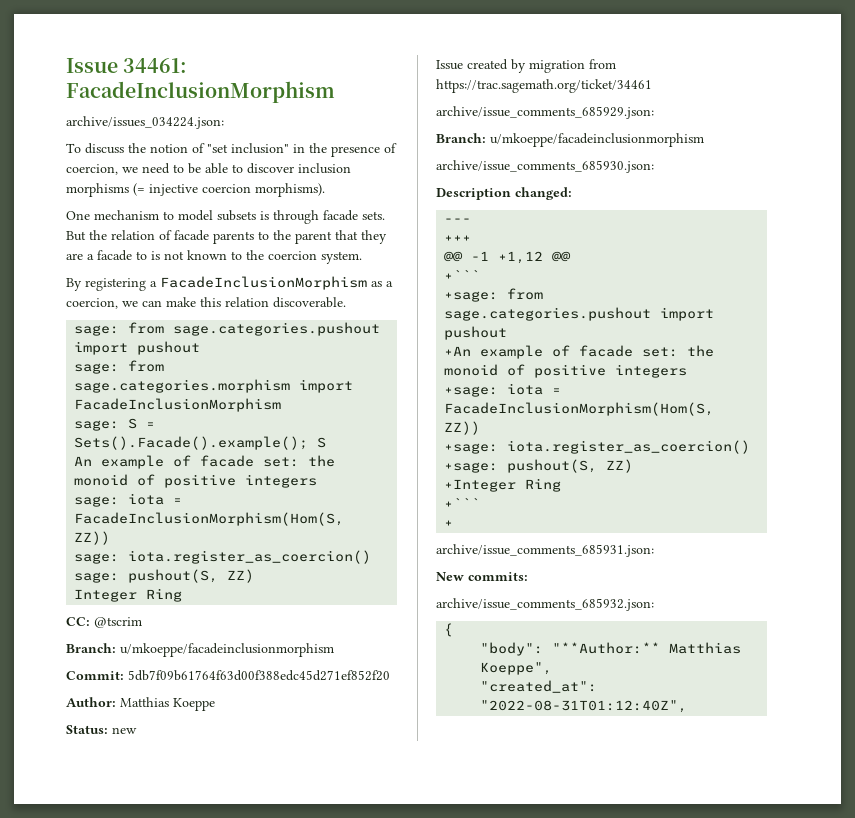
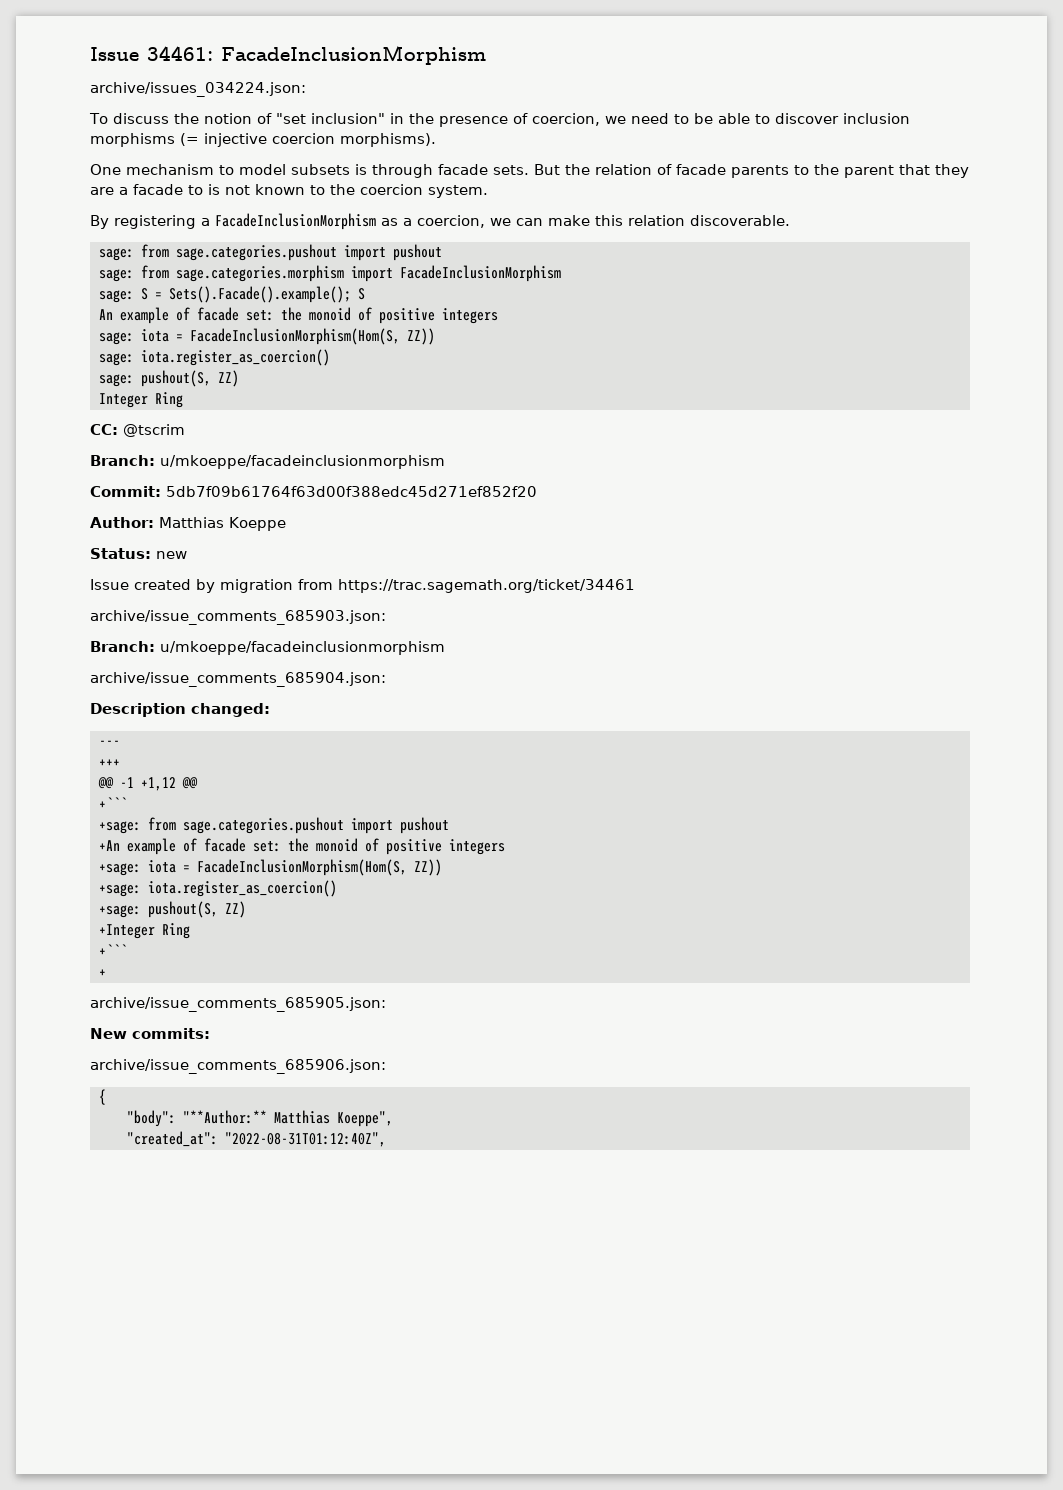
- archive/issue_comments_685929.json:
+ archive/issue_comments_685903.json:
  Branch: u/mkoeppe/facadeinclusionmorphism
- archive/issue_comments_685930.json:
+ archive/issue_comments_685904.json:
- archive/issue_comments_685931.json:
+ archive/issue_comments_685905.json:
- archive/issue_comments_685932.json:
+ archive/issue_comments_685906.json:

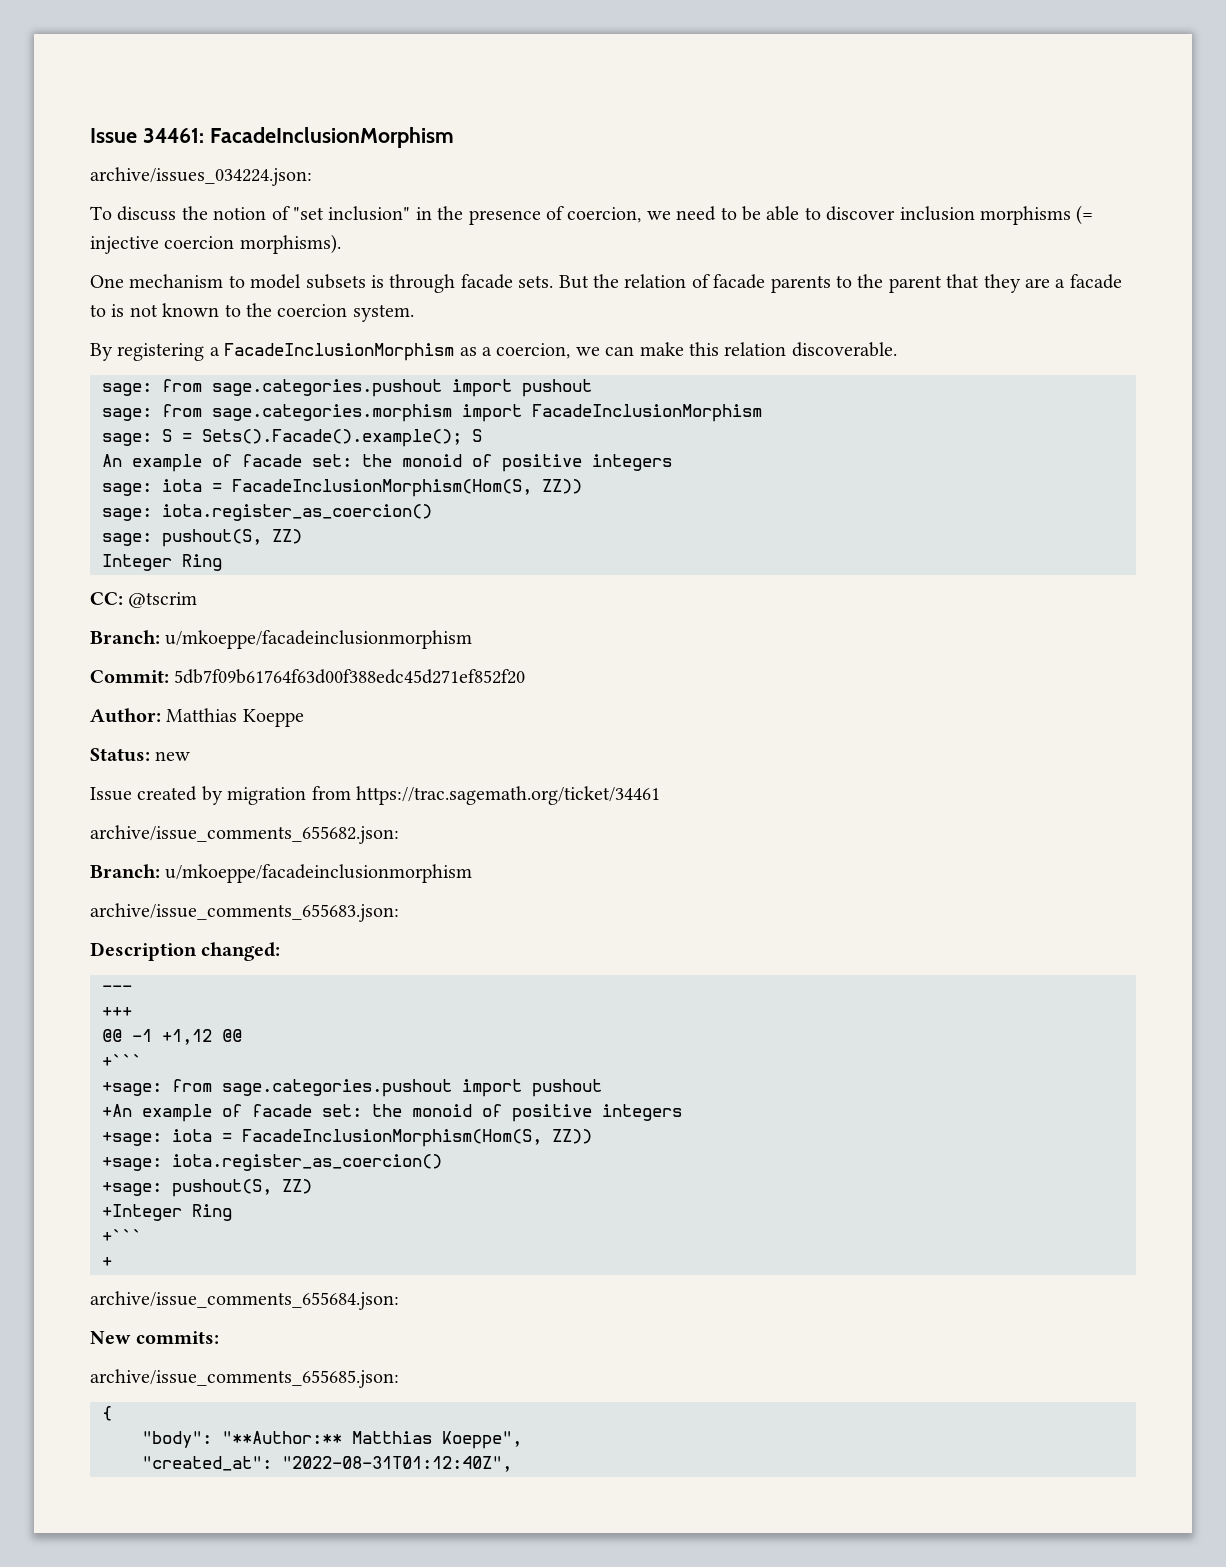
- archive/issue_comments_685903.json:
+ archive/issue_comments_655682.json:
  Branch: u/mkoeppe/facadeinclusionmorphism
- archive/issue_comments_685904.json:
+ archive/issue_comments_655683.json:
- archive/issue_comments_685905.json:
+ archive/issue_comments_655684.json:
- archive/issue_comments_685906.json:
+ archive/issue_comments_655685.json:

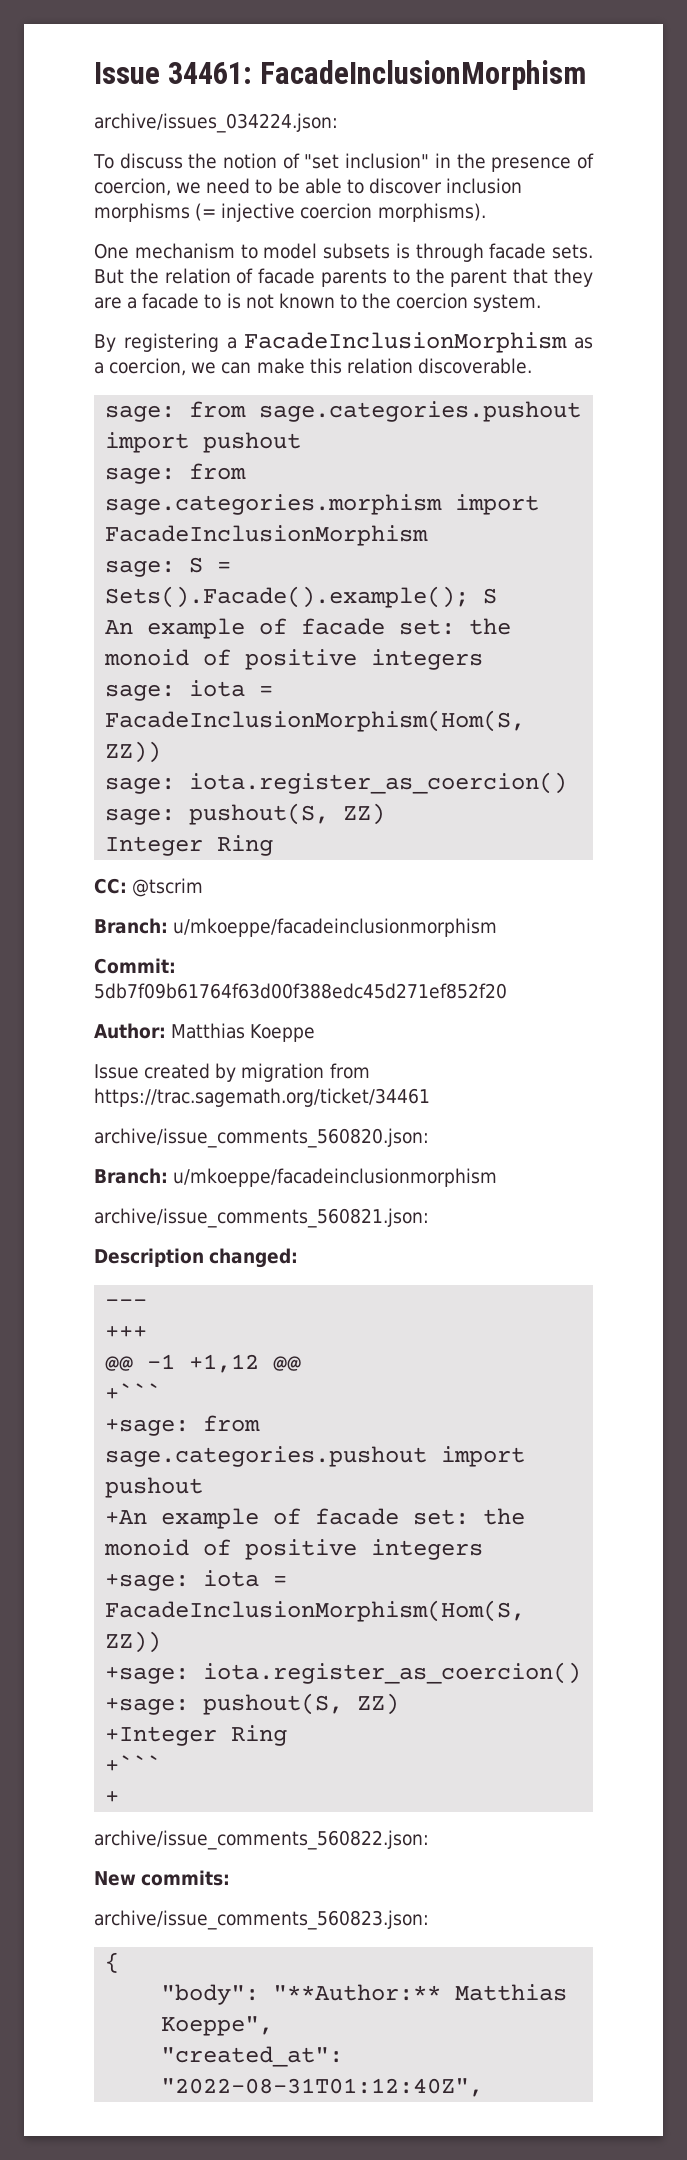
- Status: new
- archive/issue_comments_655682.json:
+ archive/issue_comments_560820.json:
  Branch: u/mkoeppe/facadeinclusionmorphism
- archive/issue_comments_655683.json:
+ archive/issue_comments_560821.json:
- archive/issue_comments_655684.json:
+ archive/issue_comments_560822.json:
- archive/issue_comments_655685.json:
+ archive/issue_comments_560823.json:

